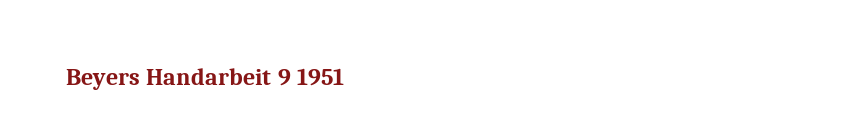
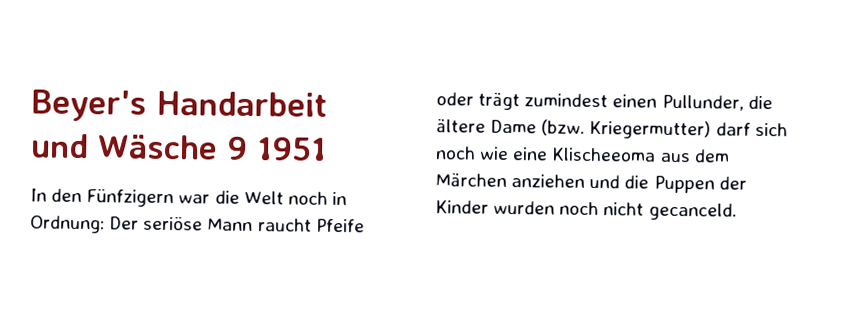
- Beyers Handarbeit 9 1951
+ Beyer's Handarbeit und Wäsche 9 1951
+ In den Fünfzigern war die Welt noch in Ordnung: Der seriöse Mann raucht Pfeife oder trägt zumindest einen Pullunder, die ältere Dame (bzw. Kriegermutter) darf sich noch wie eine Klischeeoma aus dem Märchen anziehen und die Puppen der Kinder wurden noch nicht gecanceld.

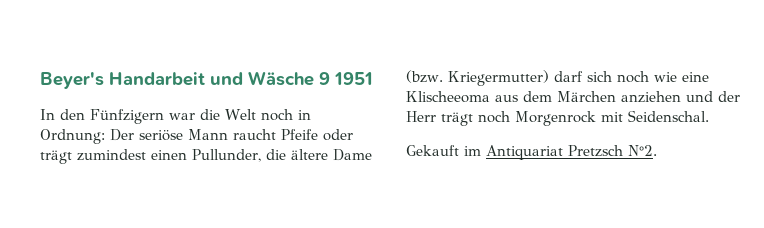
- In den Fünfzigern war die Welt noch in Ordnung: Der seriöse Mann raucht Pfeife oder trägt zumindest einen Pullunder, die ältere Dame (bzw. Kriegermutter) darf sich noch wie eine Klischeeoma aus dem Märchen anziehen und die Puppen der Kinder wurden noch nicht gecanceld.
+ In den Fünfzigern war die Welt noch in Ordnung: Der seriöse Mann raucht Pfeife oder trägt zumindest einen Pullunder, die ältere Dame (bzw. Kriegermutter) darf sich noch wie eine Klischeeoma aus dem Märchen anziehen und der Herr trägt noch Morgenrock mit Seidenschal.
+ Gekauft im Antiquariat Pretzsch N°2.

